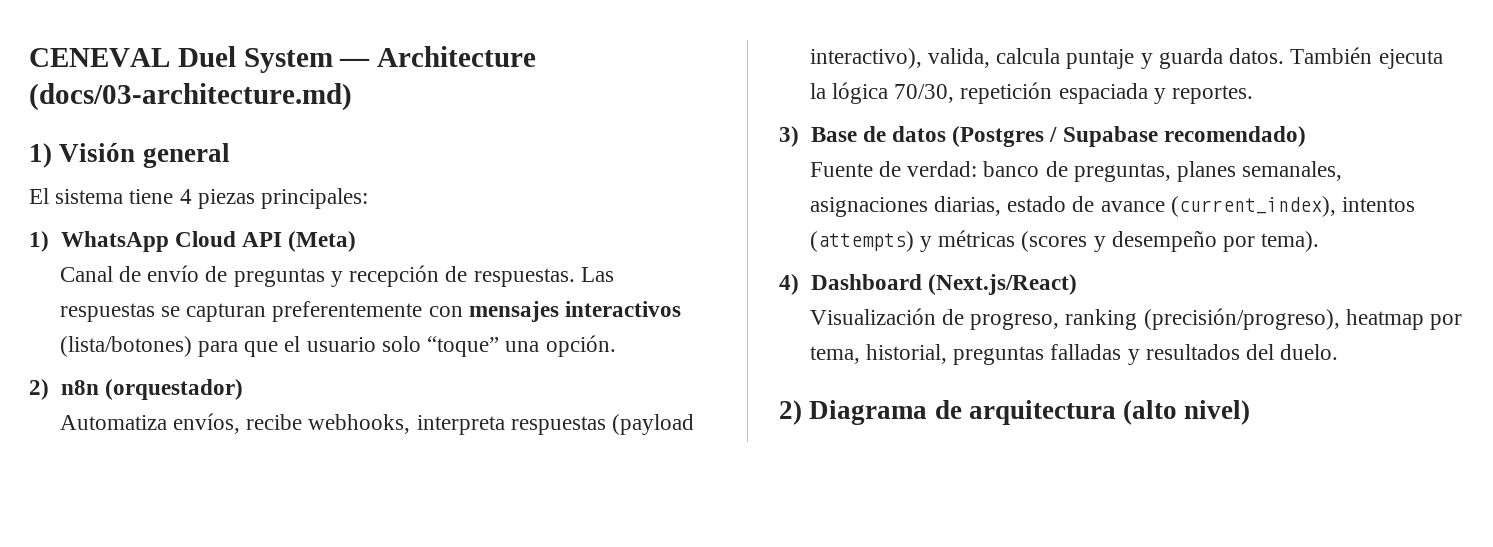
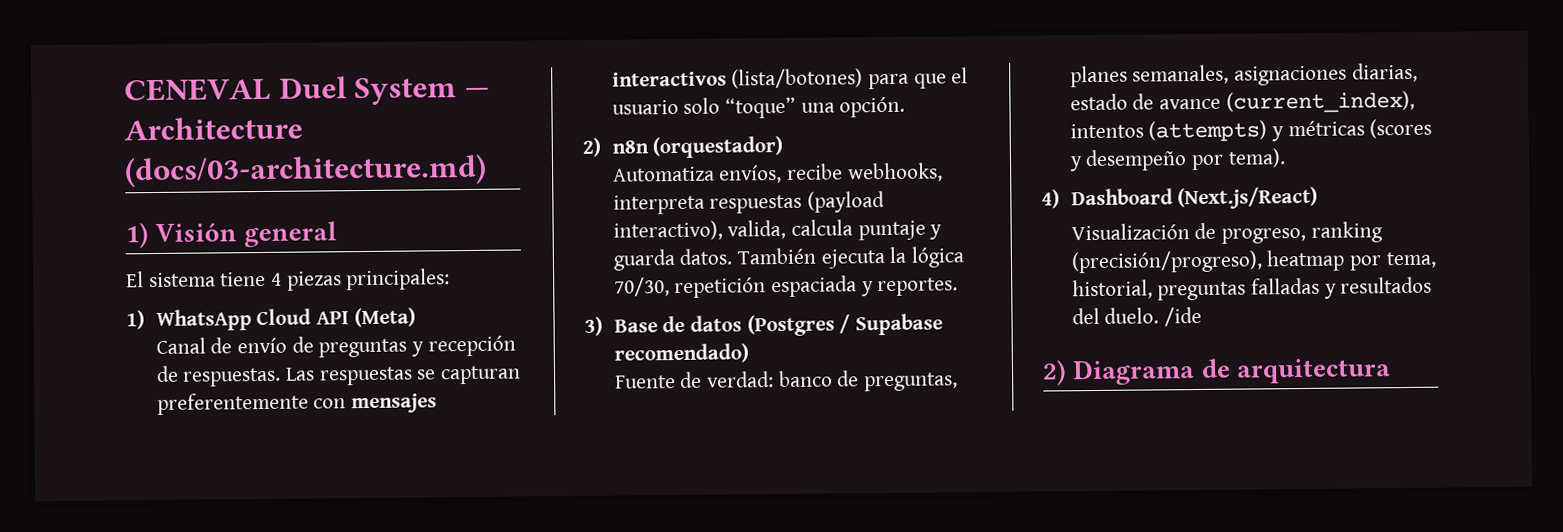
+ /ide
- 2) Diagrama de arquitectura (alto nivel)
+ 2) Diagrama de arquitectura

